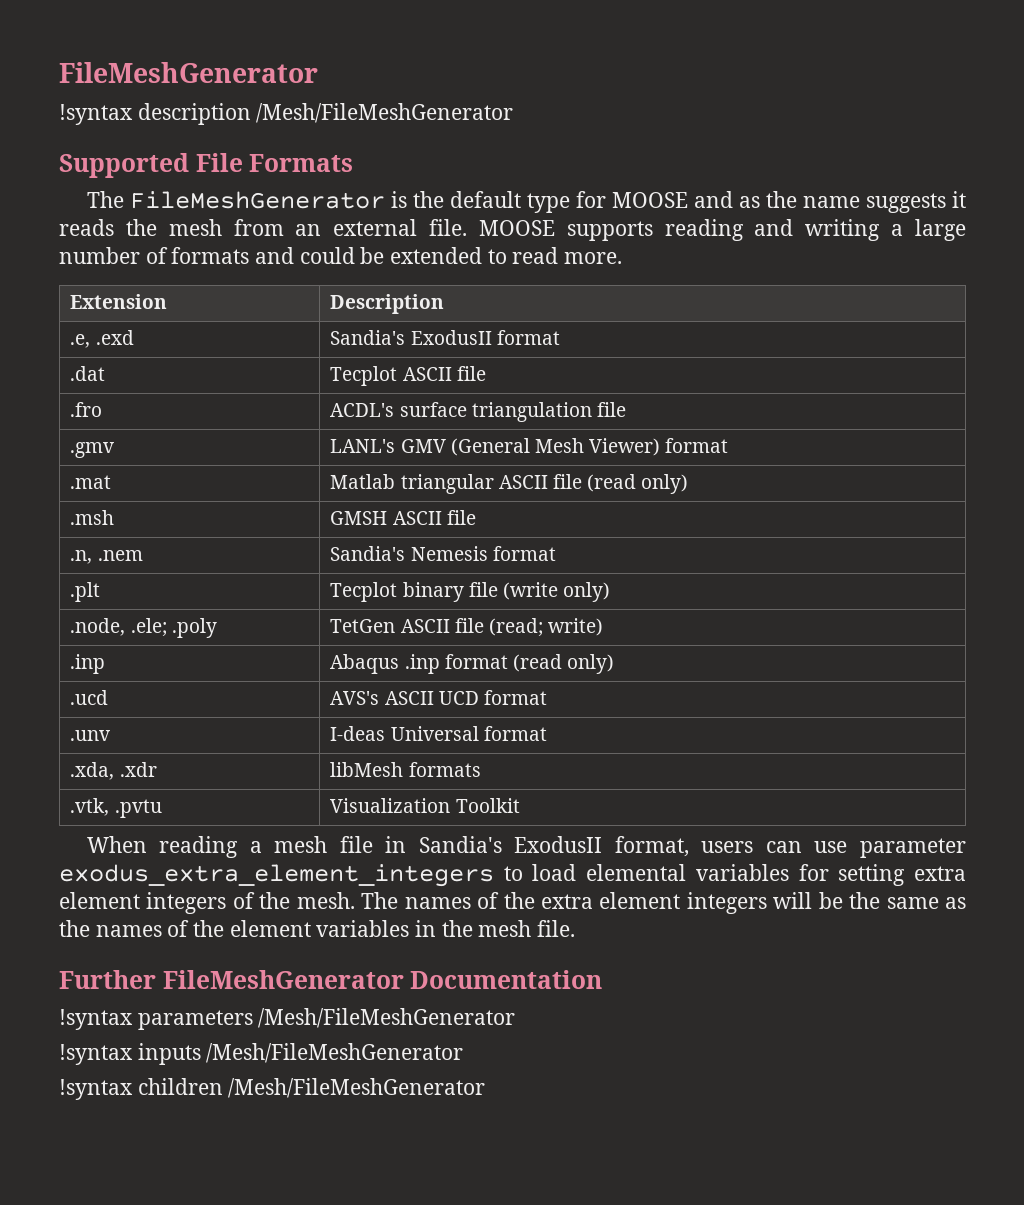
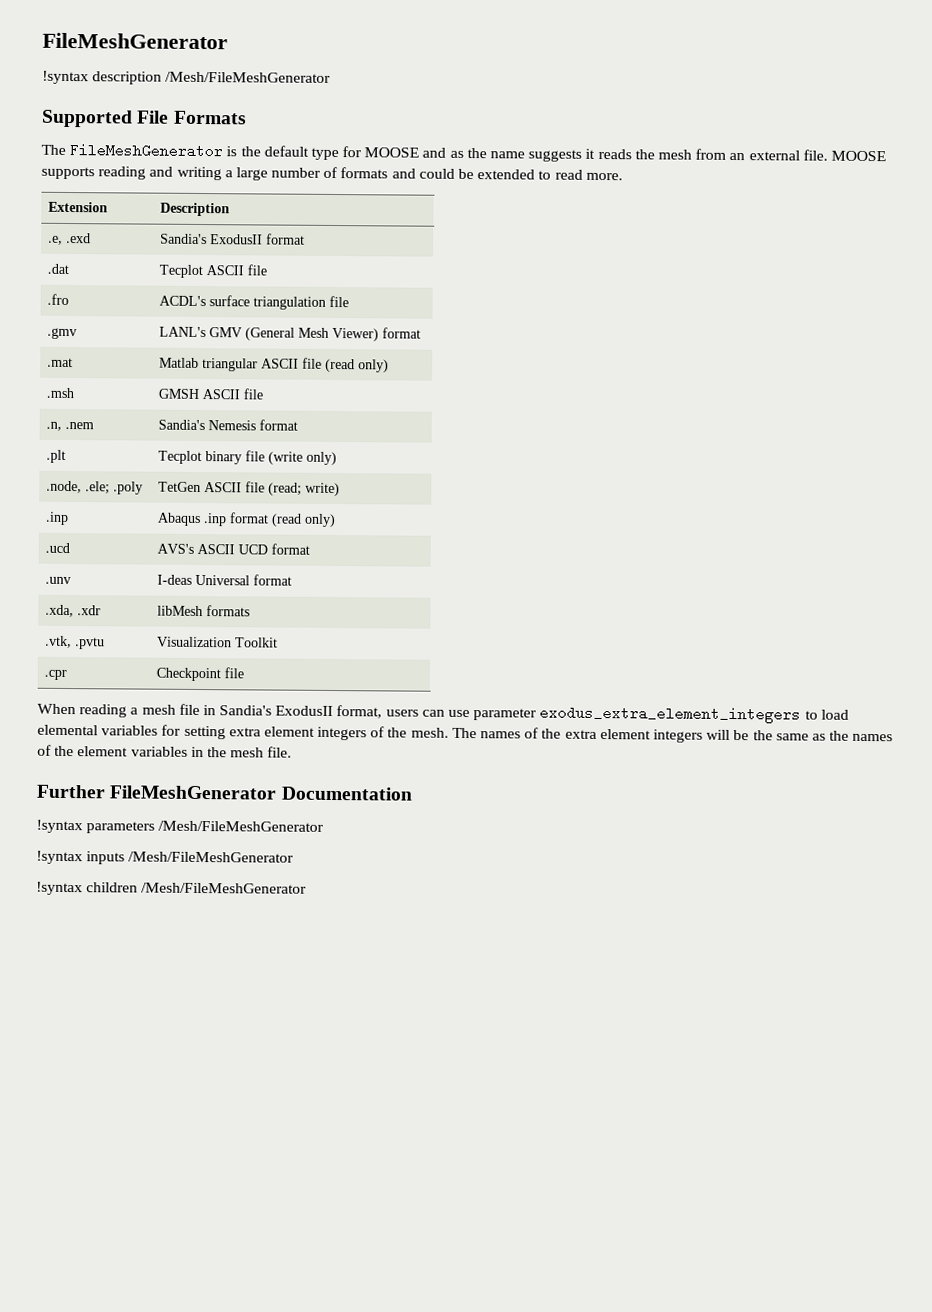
+ .cpr | Checkpoint file

